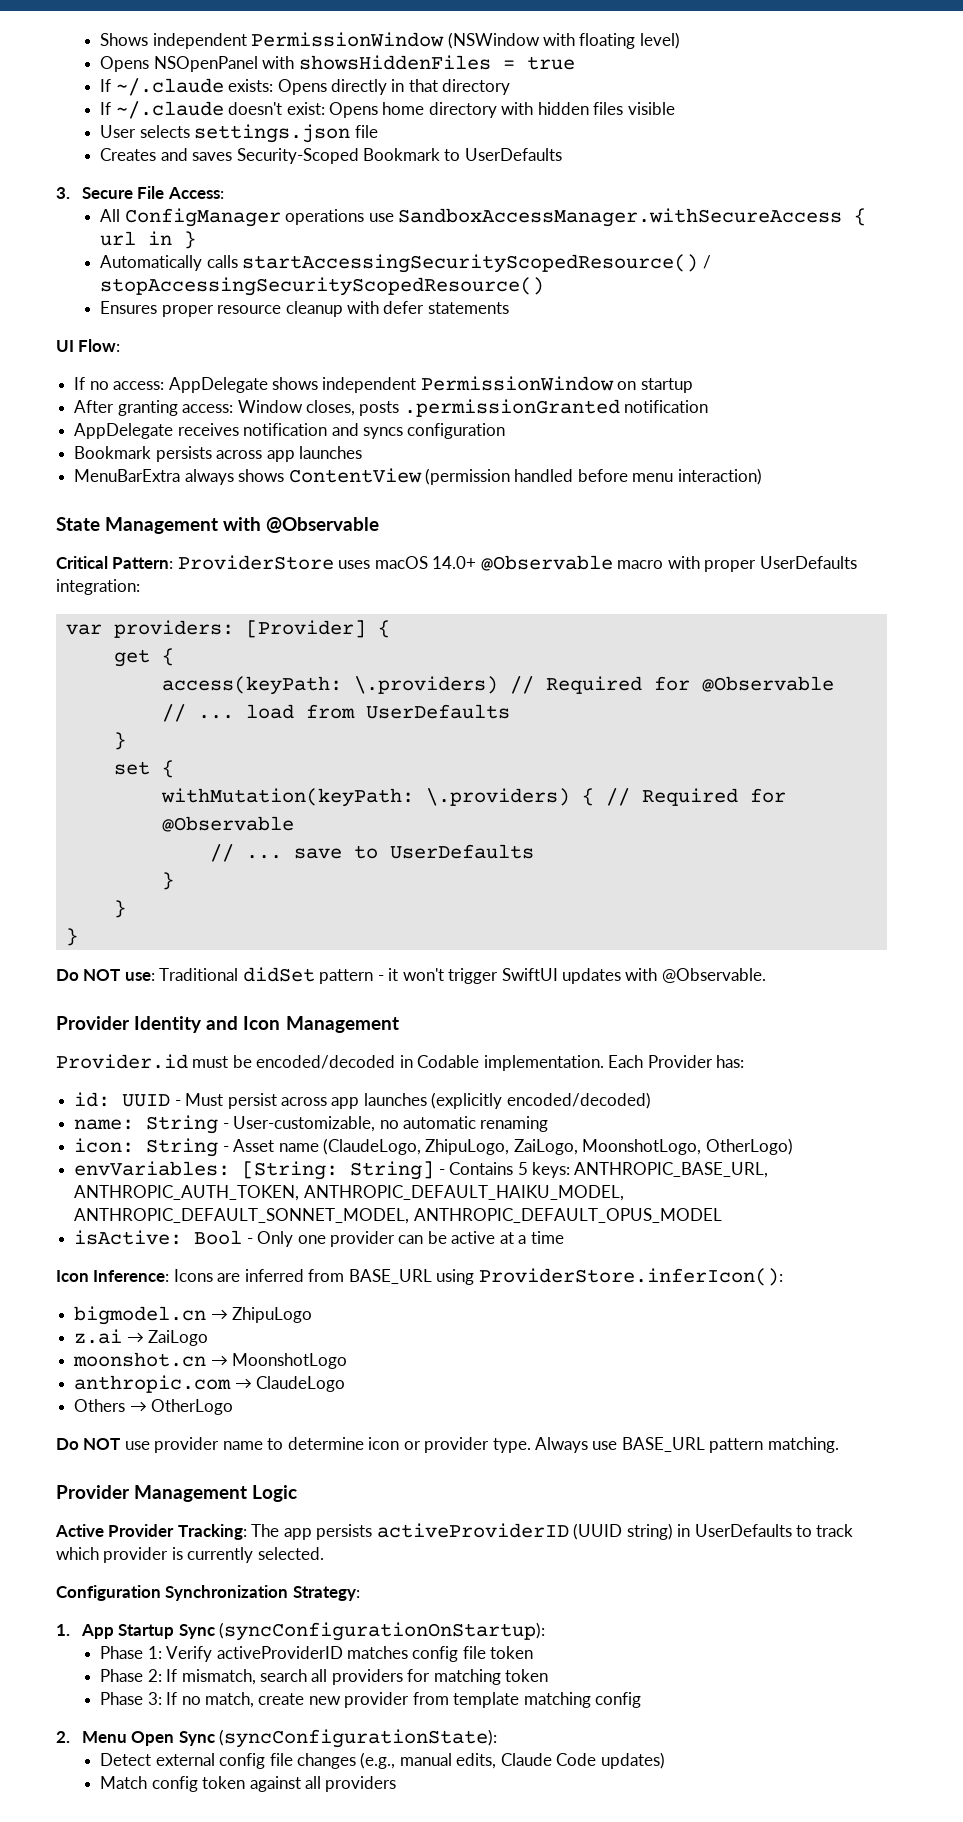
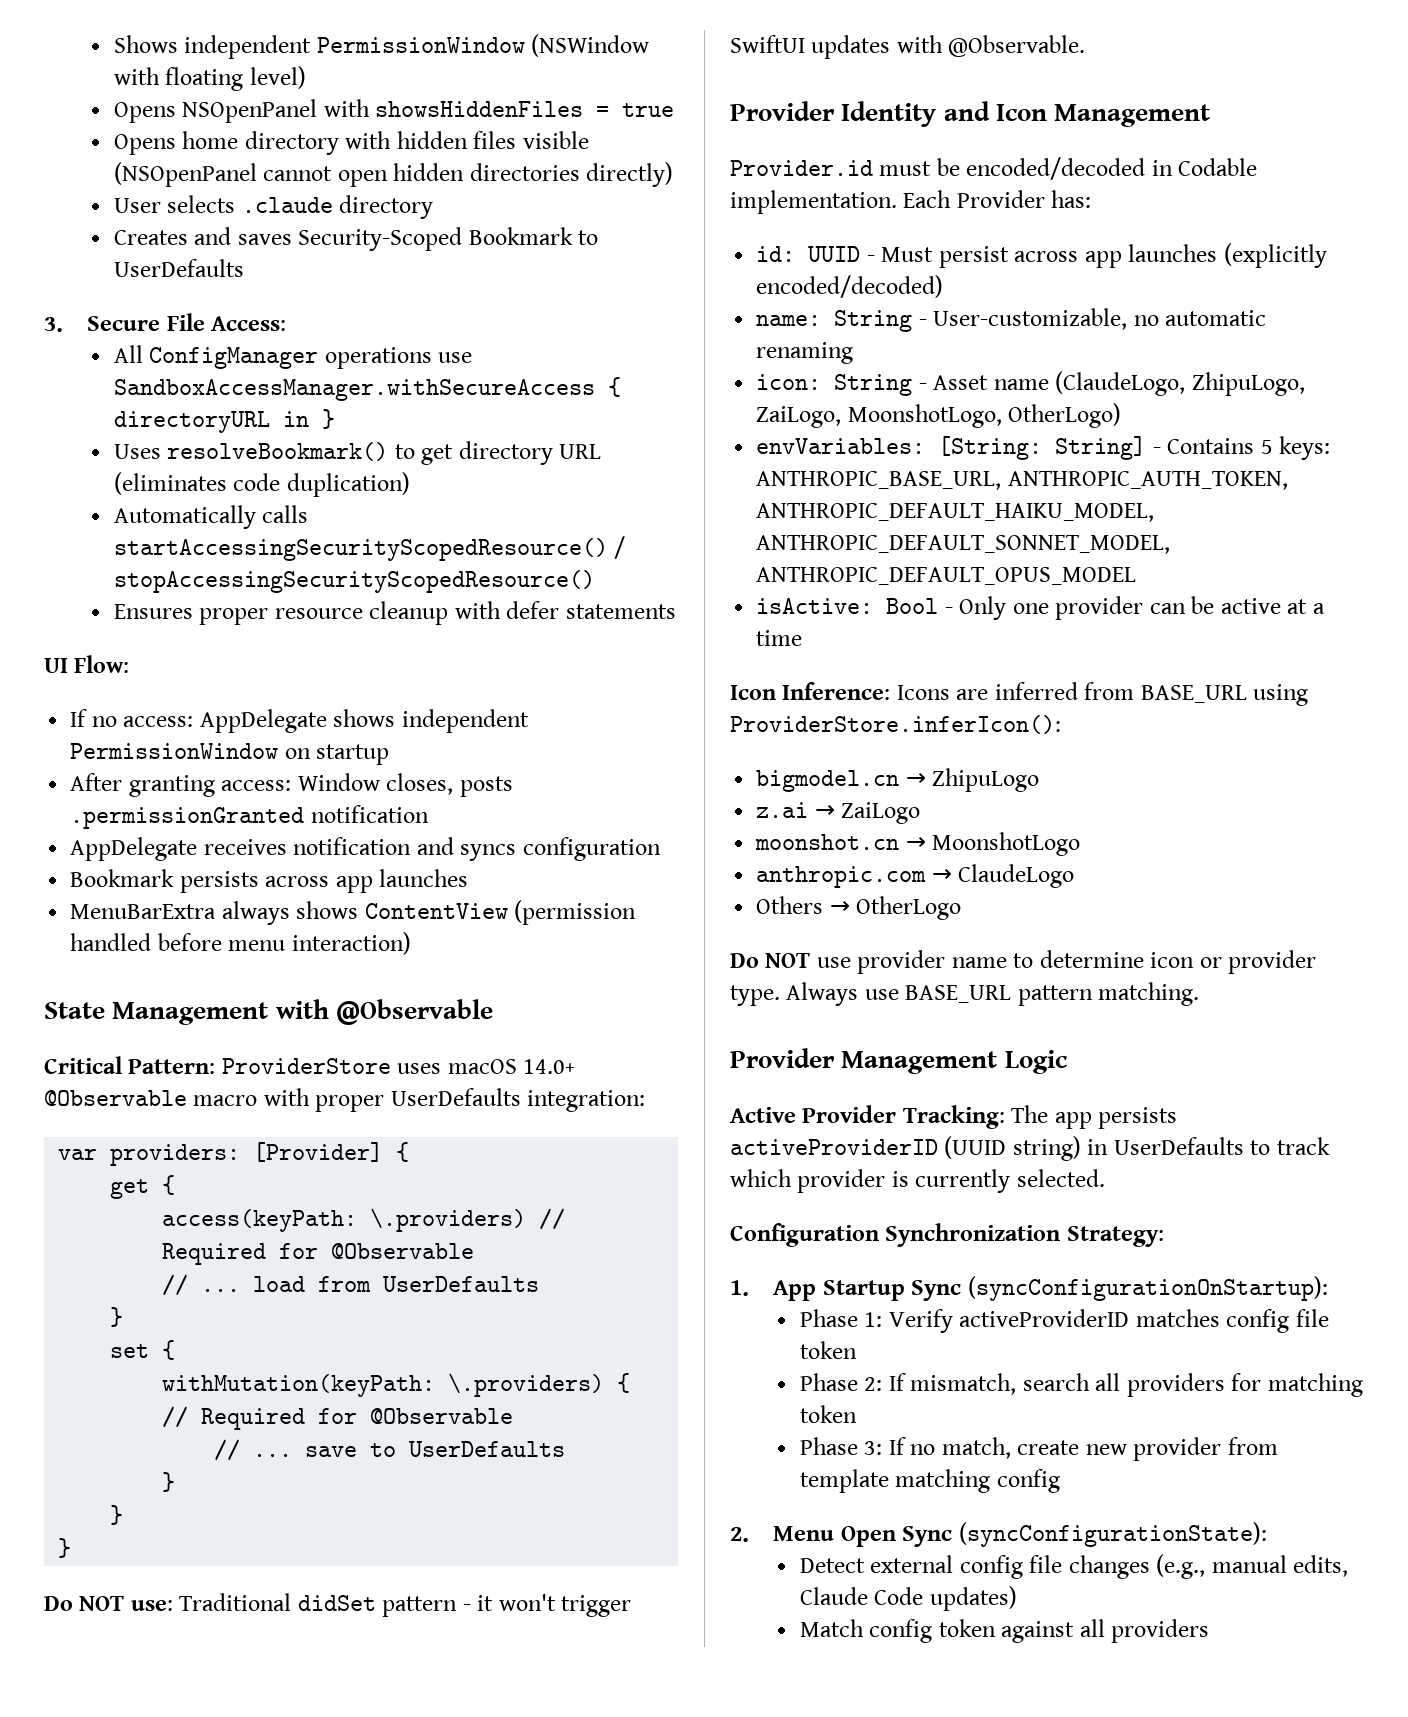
- If ~/.claude exists: Opens directly in that directory
- If ~/.claude doesn't exist: Opens home directory with hidden files visible
+ Opens home directory with hidden files visible (NSOpenPanel cannot open hidden directories directly)
- User selects settings.json file
+ User selects .claude directory
- All ConfigManager operations use SandboxAccessManager.withSecureAccess { url in }
+ All ConfigManager operations use SandboxAccessManager.withSecureAccess { directoryURL in }
+ Uses resolveBookmark() to get directory URL (eliminates code duplication)

